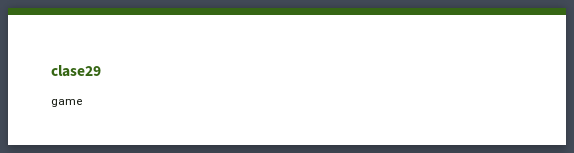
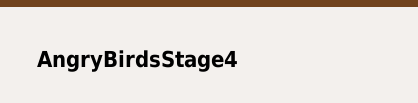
- clase29
- game
+ AngryBirdsStage4

